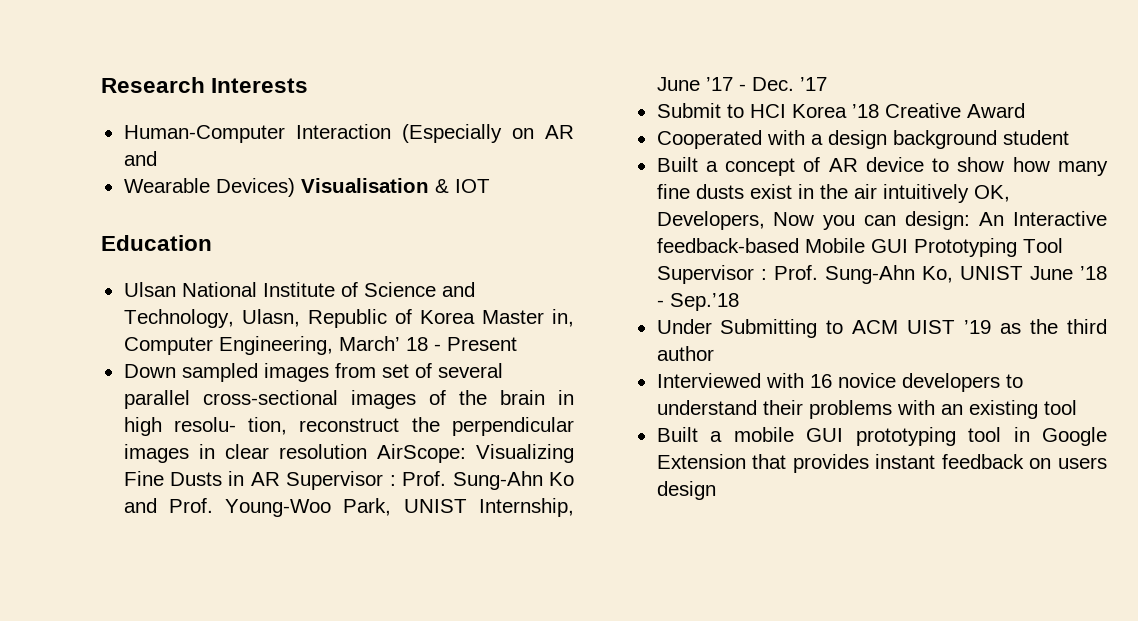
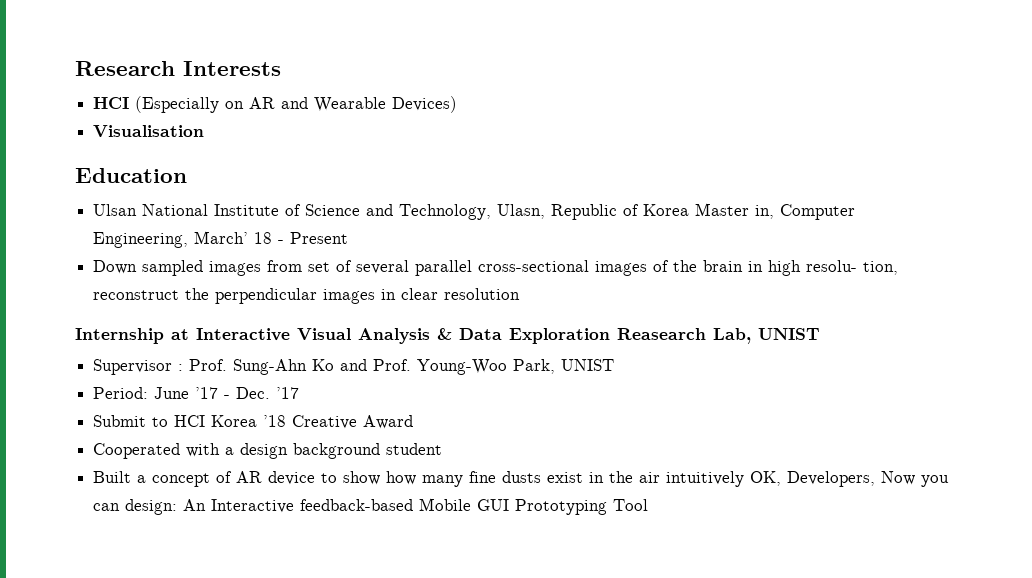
- Human-Computer Interaction (Especially on AR and
- Wearable Devices) Visualisation & IOT
+ HCI (Especially on AR and Wearable Devices)
+ Visualisation
- Down sampled images from set of several parallel cross-sectional images of the brain in high resolu- tion, reconstruct the perpendicular images in clear resolution AirScope: Visualizing Fine Dusts in AR Supervisor : Prof. Sung-Ahn Ko and Prof. Young-Woo Park, UNIST Internship, June ’17 - Dec. ’17
+ Down sampled images from set of several parallel cross-sectional images of the brain in high resolu- tion, reconstruct the perpendicular images in clear resolution
+ Internship at Interactive Visual Analysis & Data Exploration Reasearch Lab, UNIST
+ Supervisor : Prof. Sung-Ahn Ko and Prof. Young-Woo Park, UNIST
+ Period: June ’17 - Dec. ’17
- Built a concept of AR device to show how many fine dusts exist in the air intuitively OK, Developers, Now you can design: An Interactive feedback-based Mobile GUI Prototyping Tool Supervisor : Prof. Sung-Ahn Ko, UNIST June ’18 - Sep.’18
- Under Submitting to ACM UIST ’19 as the third author
- Interviewed with 16 novice developers to understand their problems with an existing tool
- Built a mobile GUI prototyping tool in Google Extension that provides instant feedback on users design
+ Built a concept of AR device to show how many fine dusts exist in the air intuitively OK, Developers, Now you can design: An Interactive feedback-based Mobile GUI Prototyping Tool

